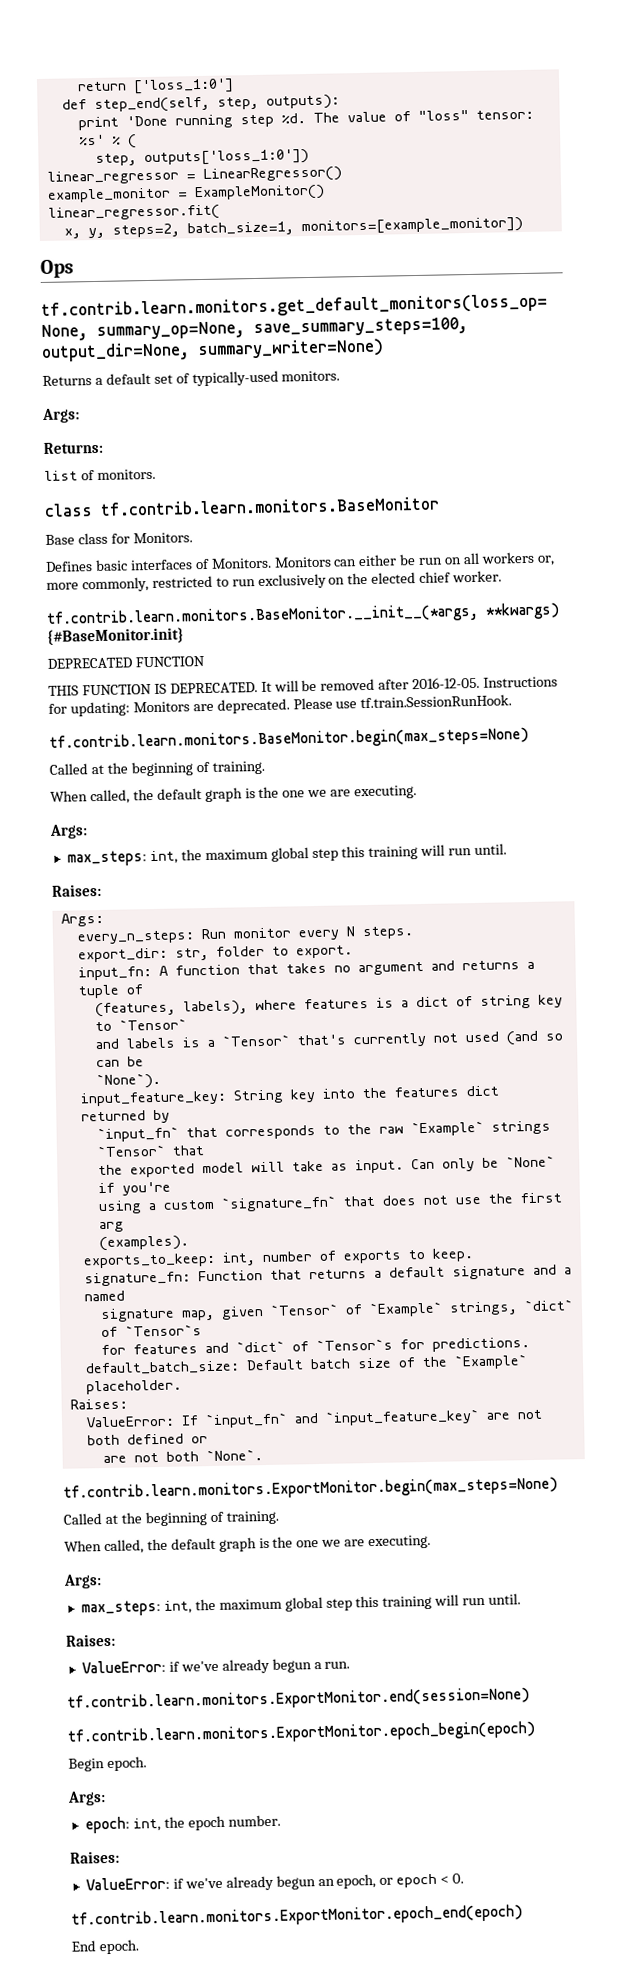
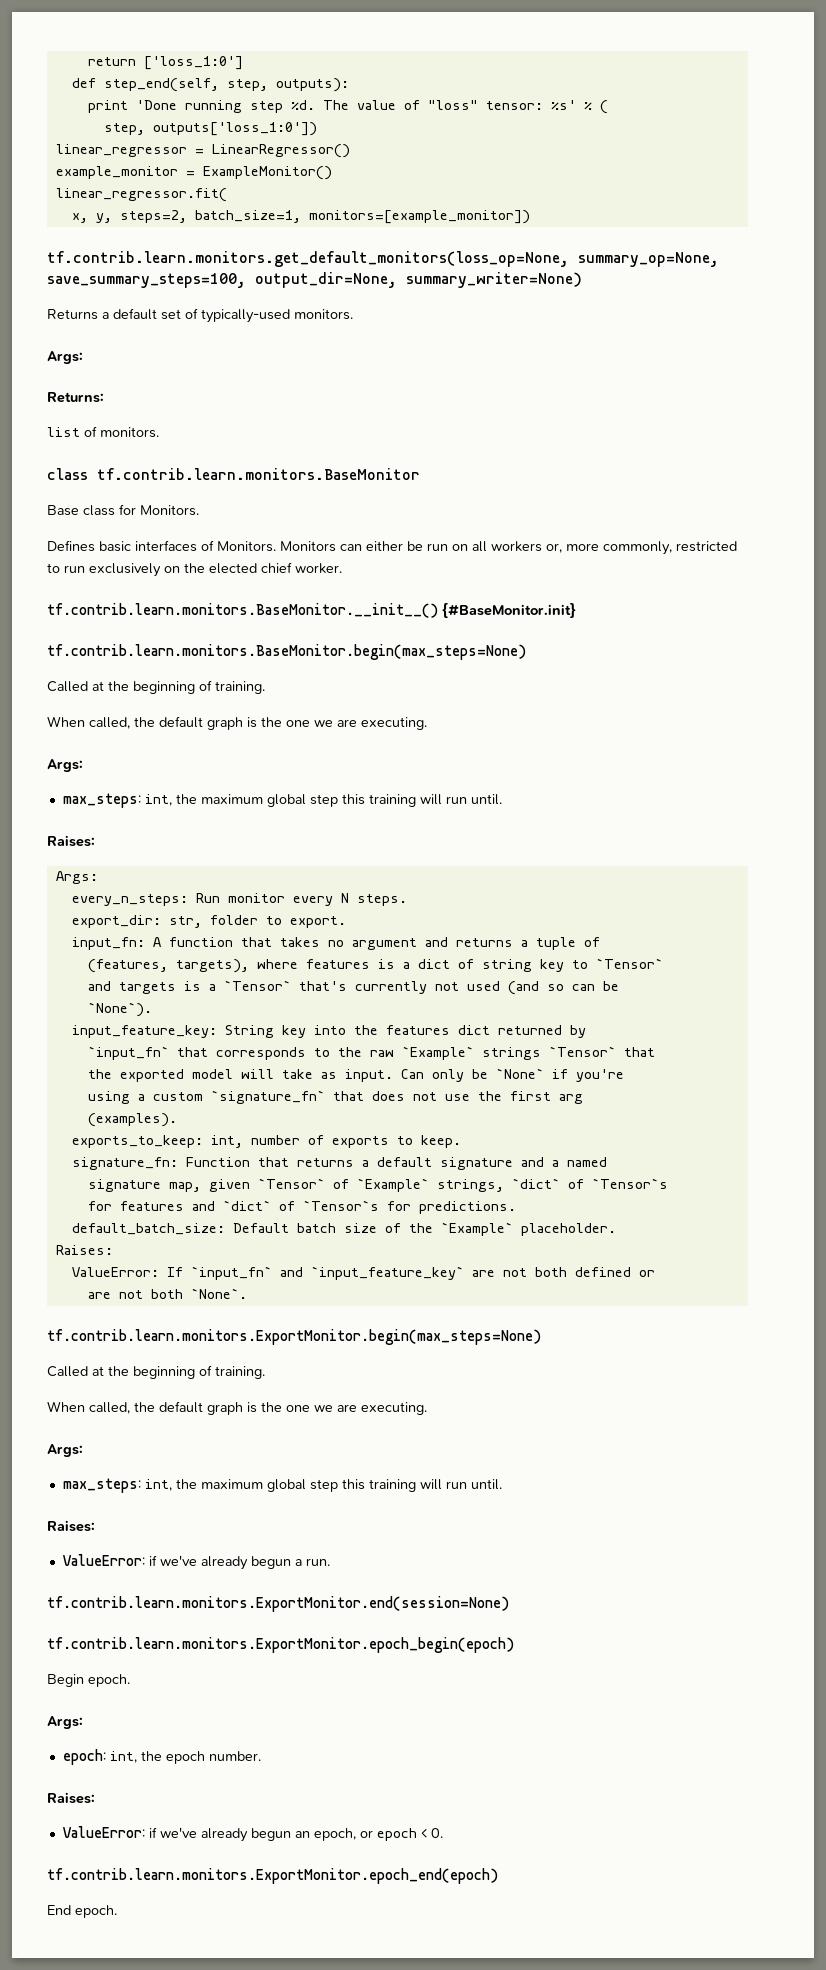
- Ops
- tf.contrib.learn.monitors.BaseMonitor.__init__(*args, **kwargs) {#BaseMonitor.init}
+ tf.contrib.learn.monitors.BaseMonitor.__init__() {#BaseMonitor.init}
- DEPRECATED FUNCTION
- THIS FUNCTION IS DEPRECATED. It will be removed after 2016-12-05. Instructions for updating: Monitors are deprecated. Please use tf.train.SessionRunHook.
- (features, labels), where features is a dict of string key to `Tensor`
+ (features, targets), where features is a dict of string key to `Tensor`
- and labels is a `Tensor` that's currently not used (and so can be
+ and targets is a `Tensor` that's currently not used (and so can be

